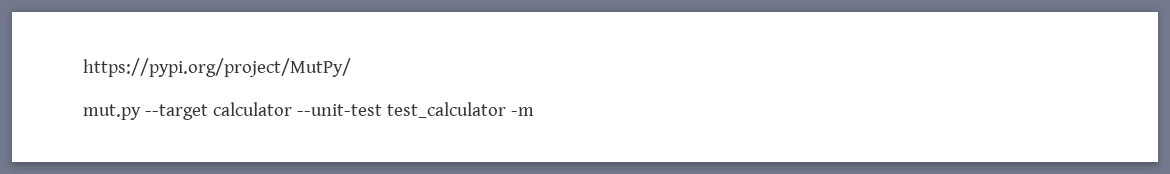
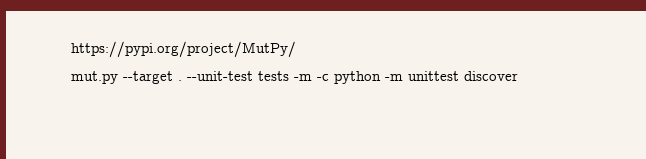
- mut.py --target calculator --unit-test test_calculator -m
+ mut.py --target . --unit-test tests -m -c python -m unittest discover

